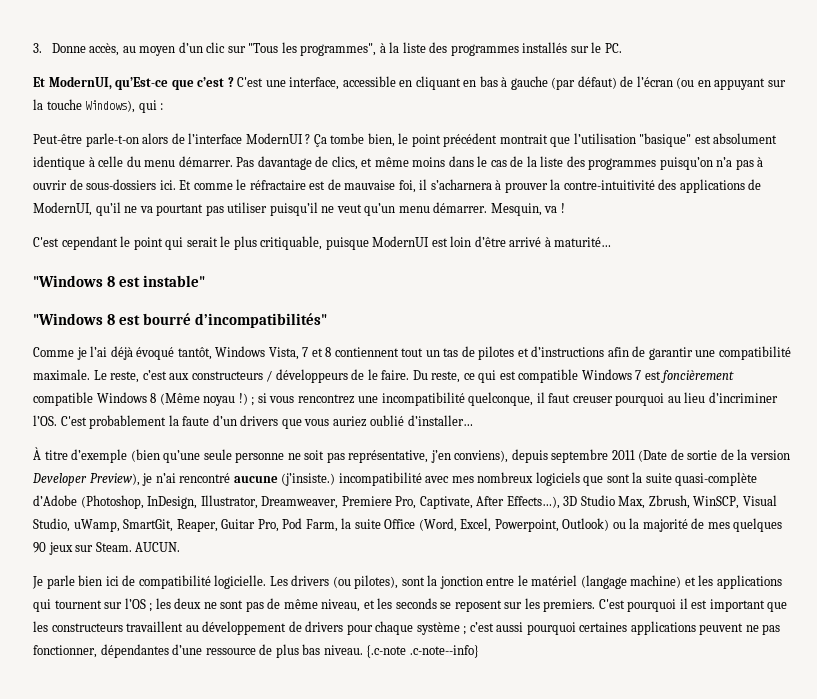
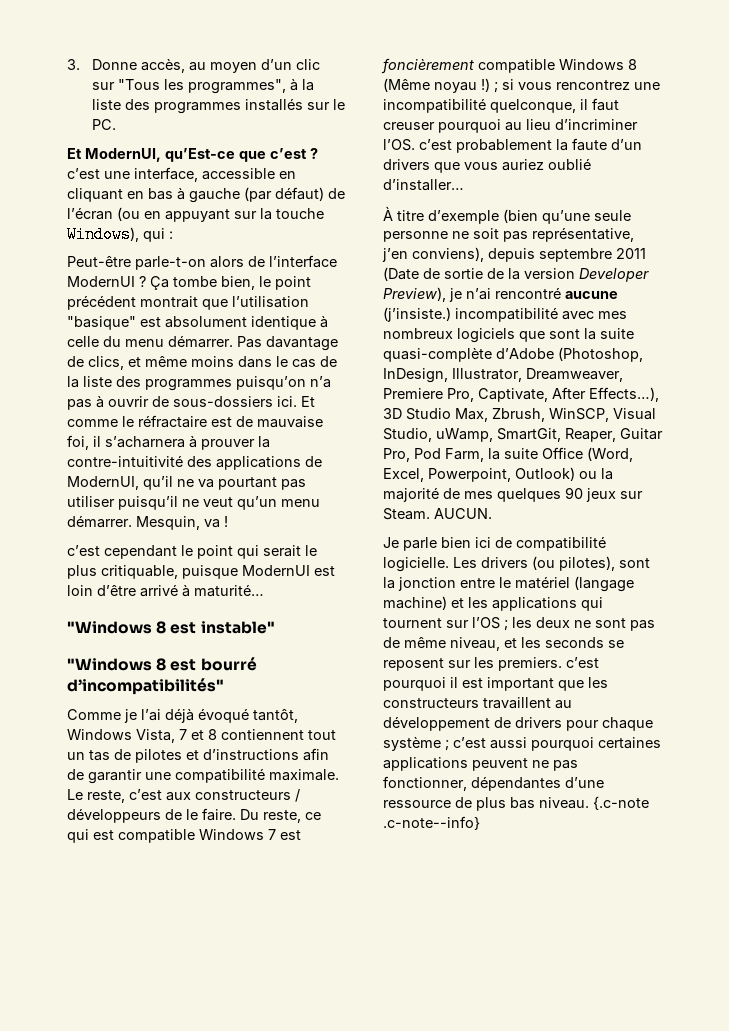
- Et ModernUI, qu’Est-ce que c’est ? C'est une interface, accessible en cliquant en bas à gauche (par défaut) de l’écran (ou en appuyant sur la touche Windows), qui :
+ Et ModernUI, qu’Est-ce que c’est ? c’est une interface, accessible en cliquant en bas à gauche (par défaut) de l’écran (ou en appuyant sur la touche Windows), qui :
- C'est cependant le point qui serait le plus critiquable, puisque ModernUI est loin d’être arrivé à maturité…
+ c’est cependant le point qui serait le plus critiquable, puisque ModernUI est loin d’être arrivé à maturité…
- Du reste, ce qui est compatible Windows 7 est foncièrement compatible Windows 8 (Même noyau !) ; si vous rencontrez une incompatibilité quelconque, il faut creuser pourquoi au lieu d’incriminer l’OS. C'est probablement la faute d’un drivers que vous auriez oublié d’installer…
+ Du reste, ce qui est compatible Windows 7 est foncièrement compatible Windows 8 (Même noyau !) ; si vous rencontrez une incompatibilité quelconque, il faut creuser pourquoi au lieu d’incriminer l’OS. c’est probablement la faute d’un drivers que vous auriez oublié d’installer…
- les deux ne sont pas de même niveau, et les seconds se reposent sur les premiers. C'est pourquoi il est important que les constructeurs travaillent au développement de drivers pour chaque système ;
+ les deux ne sont pas de même niveau, et les seconds se reposent sur les premiers. c’est pourquoi il est important que les constructeurs travaillent au développement de drivers pour chaque système ;

